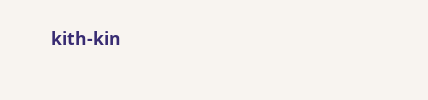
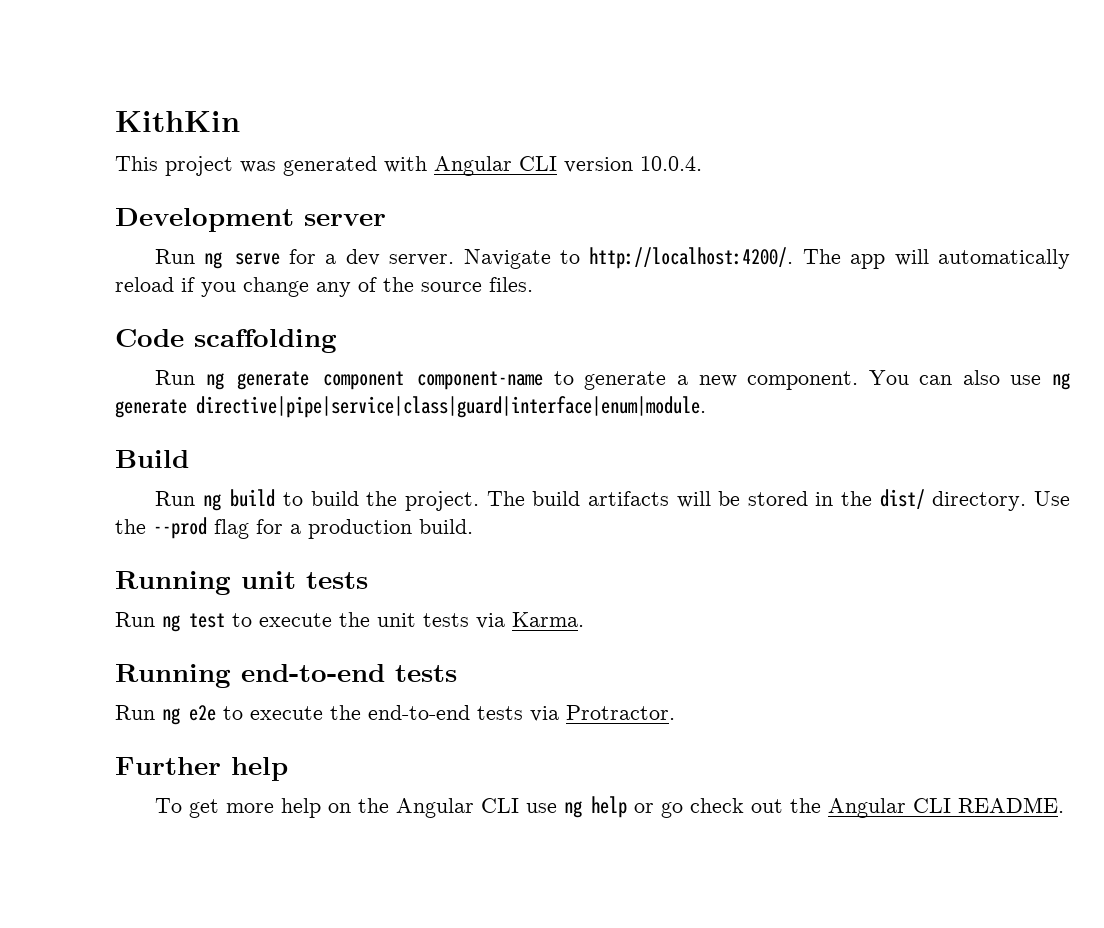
- kith-kin
+ KithKin
+ This project was generated with Angular CLI version 10.0.4.
+ Development server
+ Run ng serve for a dev server. Navigate to http://localhost:4200/. The app will automatically reload if you change any of the source files.
+ Code scaffolding
+ Run ng generate component component-name to generate a new component. You can also use ng generate directive|pipe|service|class|guard|interface|enum|module.
+ Build
+ Run ng build to build the project. The build artifacts will be stored in the dist/ directory. Use the --prod flag for a production build.
+ Running unit tests
+ Run ng test to execute the unit tests via Karma.
+ Running end-to-end tests
+ Run ng e2e to execute the end-to-end tests via Protractor.
+ Further help
+ To get more help on the Angular CLI use ng help or go check out the Angular CLI README.

